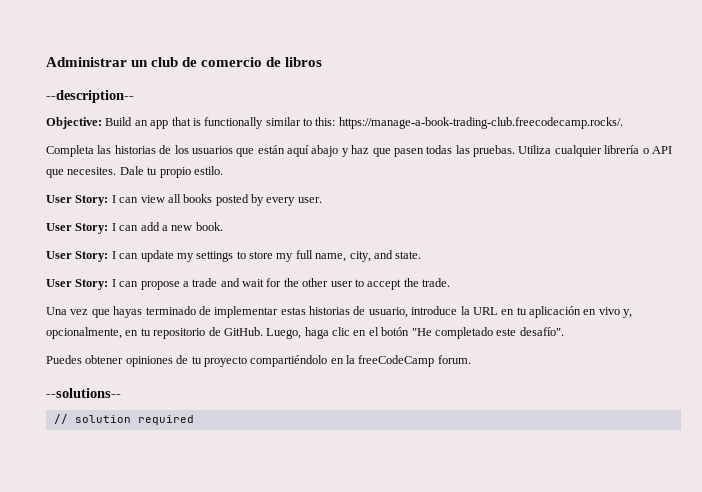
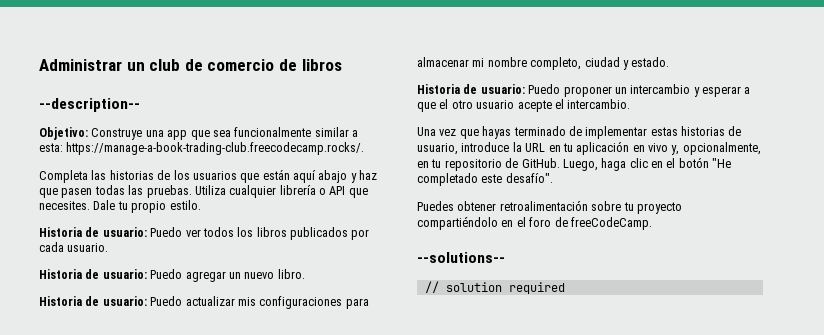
- Objective: Build an app that is functionally similar to this: https://manage-a-book-trading-club.freecodecamp.rocks/.
+ Objetivo: Construye una app que sea funcionalmente similar a esta: https://manage-a-book-trading-club.freecodecamp.rocks/.
- User Story: I can view all books posted by every user.
- User Story: I can add a new book.
- User Story: I can update my settings to store my full name, city, and state.
- User Story: I can propose a trade and wait for the other user to accept the trade.
+ Historia de usuario: Puedo ver todos los libros publicados por cada usuario.
+ Historia de usuario: Puedo agregar un nuevo libro.
+ Historia de usuario: Puedo actualizar mis configuraciones para almacenar mi nombre completo, ciudad y estado.
+ Historia de usuario: Puedo proponer un intercambio y esperar a que el otro usuario acepte el intercambio.
- Puedes obtener opiniones de tu proyecto compartiéndolo en la freeCodeCamp forum.
+ Puedes obtener retroalimentación sobre tu proyecto compartiéndolo en el foro de freeCodeCamp.

